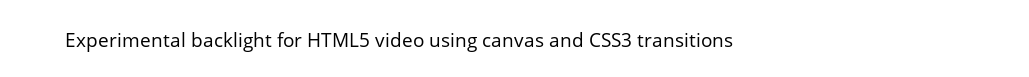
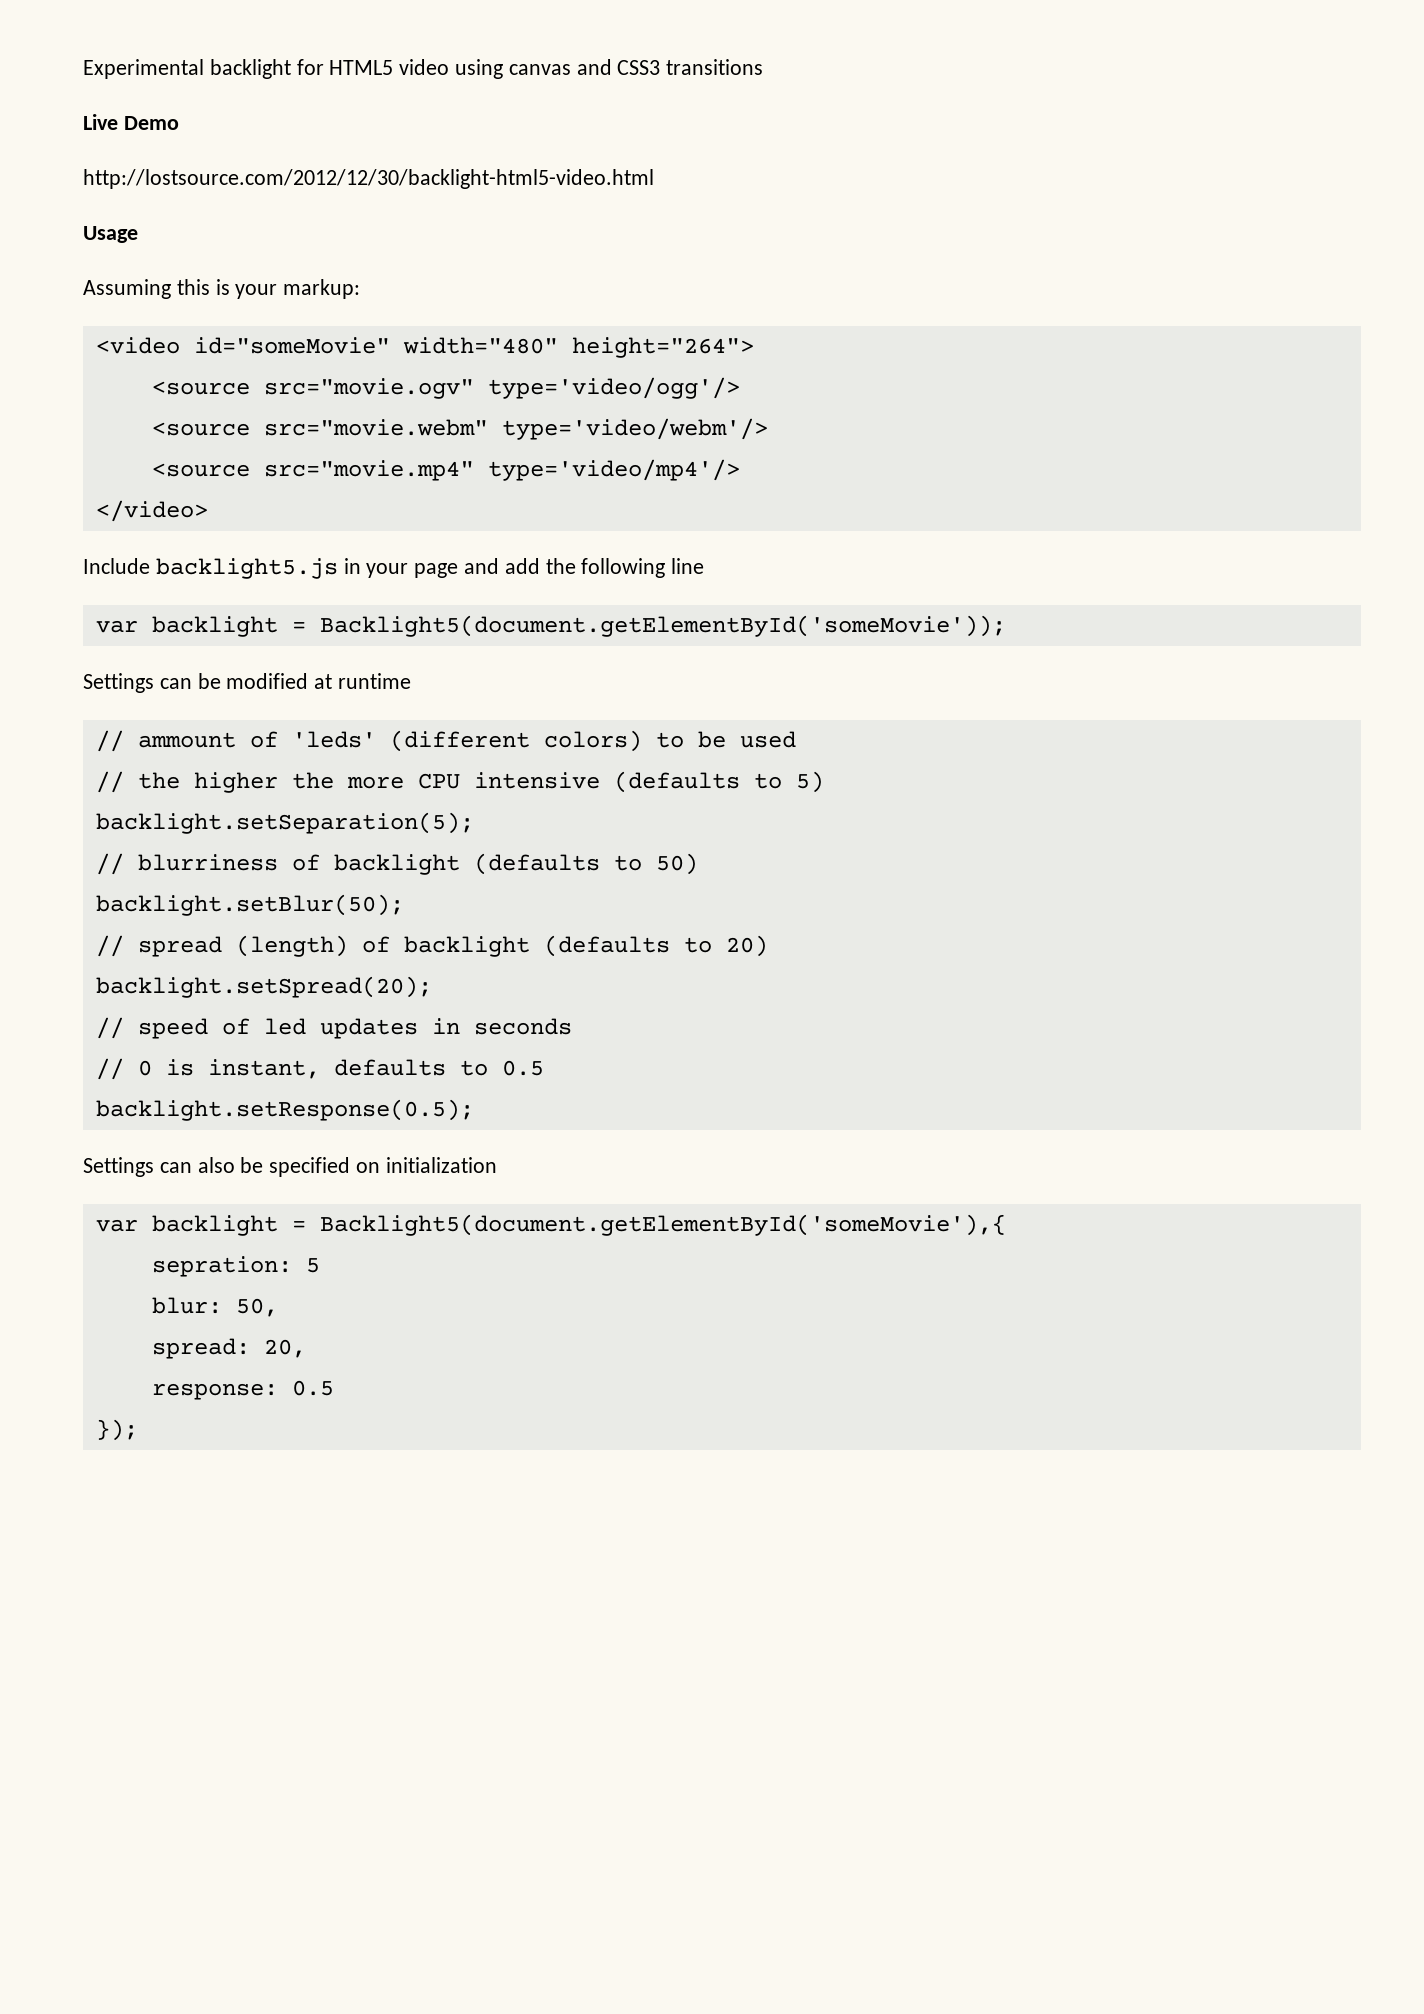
+ Live Demo
+ http://lostsource.com/2012/12/30/backlight-html5-video.html
+ Usage
+ Assuming this is your markup:
+ <video id="someMovie" width="480" height="264">
+ <source src="movie.ogv" type='video/ogg'/>
+ <source src="movie.webm" type='video/webm'/>
+ <source src="movie.mp4" type='video/mp4'/>
+ </video>
+ Include backlight5.js in your page and add the following line
+ var backlight = Backlight5(document.getElementById('someMovie'));
+ Settings can be modified at runtime
+ // ammount of 'leds' (different colors) to be used
+ // the higher the more CPU intensive (defaults to 5)
+ backlight.setSeparation(5);
+ // blurriness of backlight (defaults to 50)
+ backlight.setBlur(50);
+ // spread (length) of backlight (defaults to 20)
+ backlight.setSpread(20);
+ // speed of led updates in seconds
+ // 0 is instant, defaults to 0.5
+ backlight.setResponse(0.5);
+ Settings can also be specified on initialization
+ var backlight = Backlight5(document.getElementById('someMovie'),{
+ sepration: 5
+ blur: 50,
+ spread: 20,
+ response: 0.5
+ });

